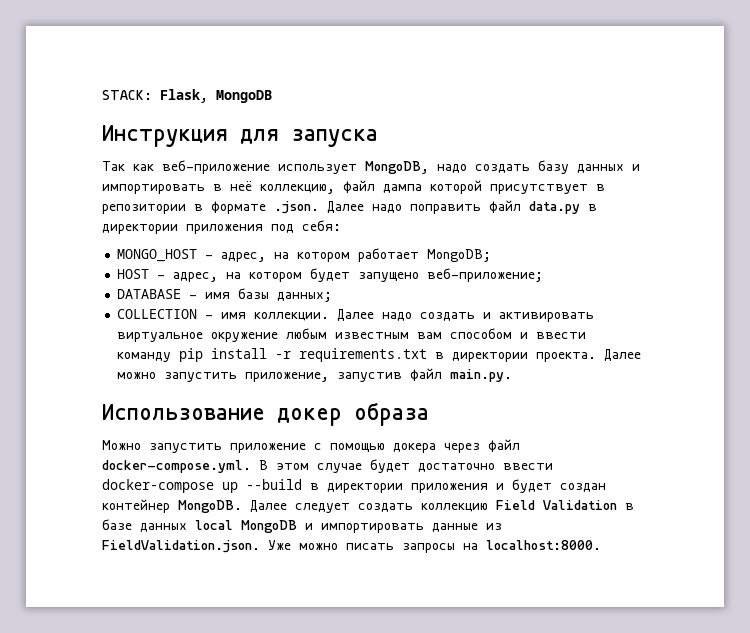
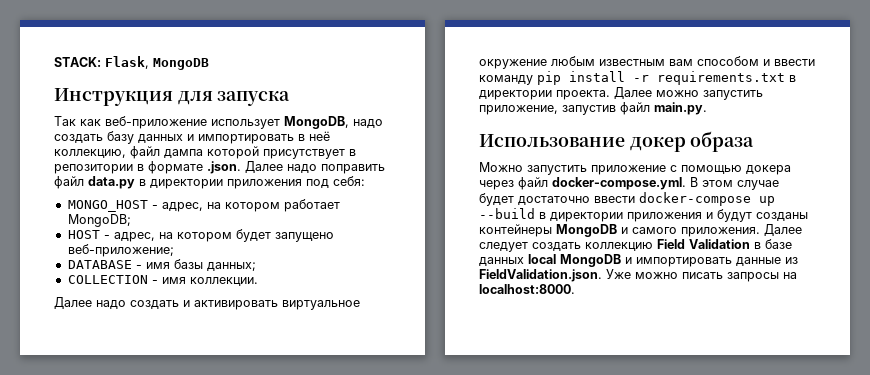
- COLLECTION - имя коллекции. Далее надо создать и активировать виртуальное окружение любым известным вам способом и ввести команду pip install -r requirements.txt в директории проекта.
+ COLLECTION - имя коллекции.
+ Далее надо создать и активировать виртуальное окружение любым известным вам способом и ввести команду pip install -r requirements.txt в директории проекта.
- Можно запустить приложение с помощью докера через файл docker-compose.yml. В этом случае будет достаточно ввести docker-compose up --build в директории приложения и будет создан контейнер MongoDB.
+ Можно запустить приложение с помощью докера через файл docker-compose.yml. В этом случае будет достаточно ввести docker-compose up --build в директории приложения и будут созданы контейнеры MongoDB и самого приложения.

